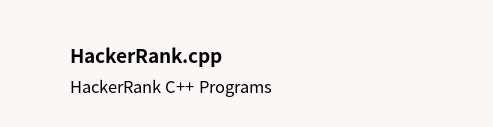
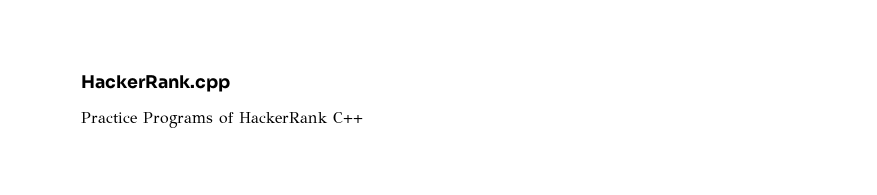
- HackerRank C++ Programs
+ Practice Programs of HackerRank C++

